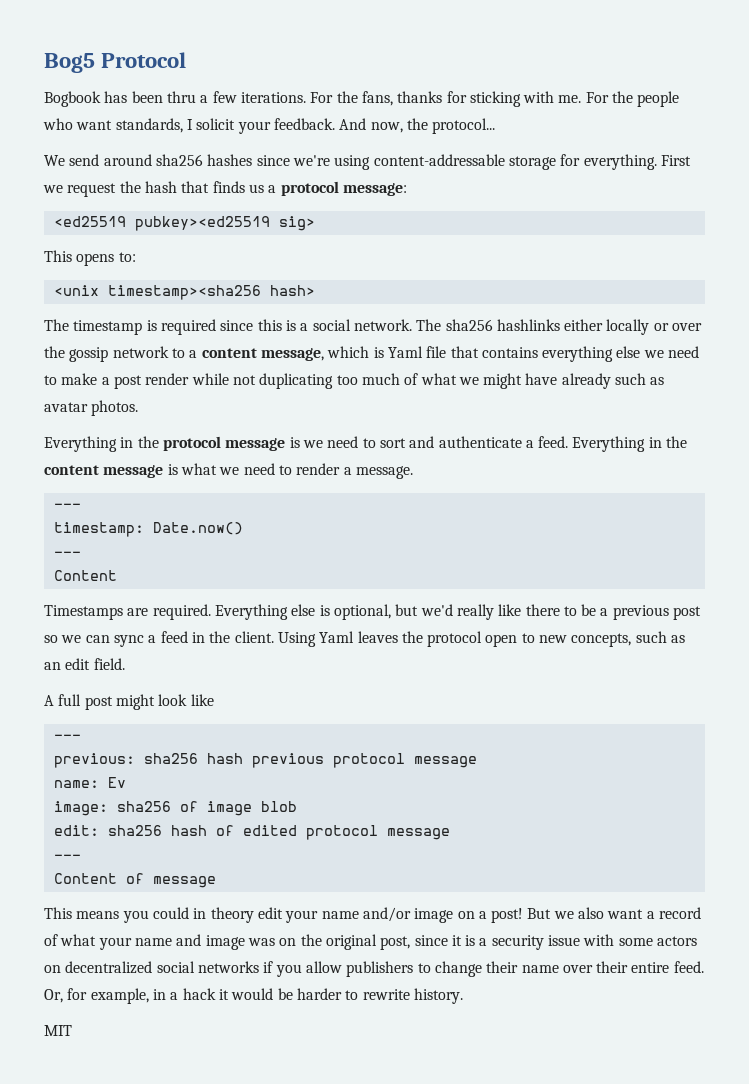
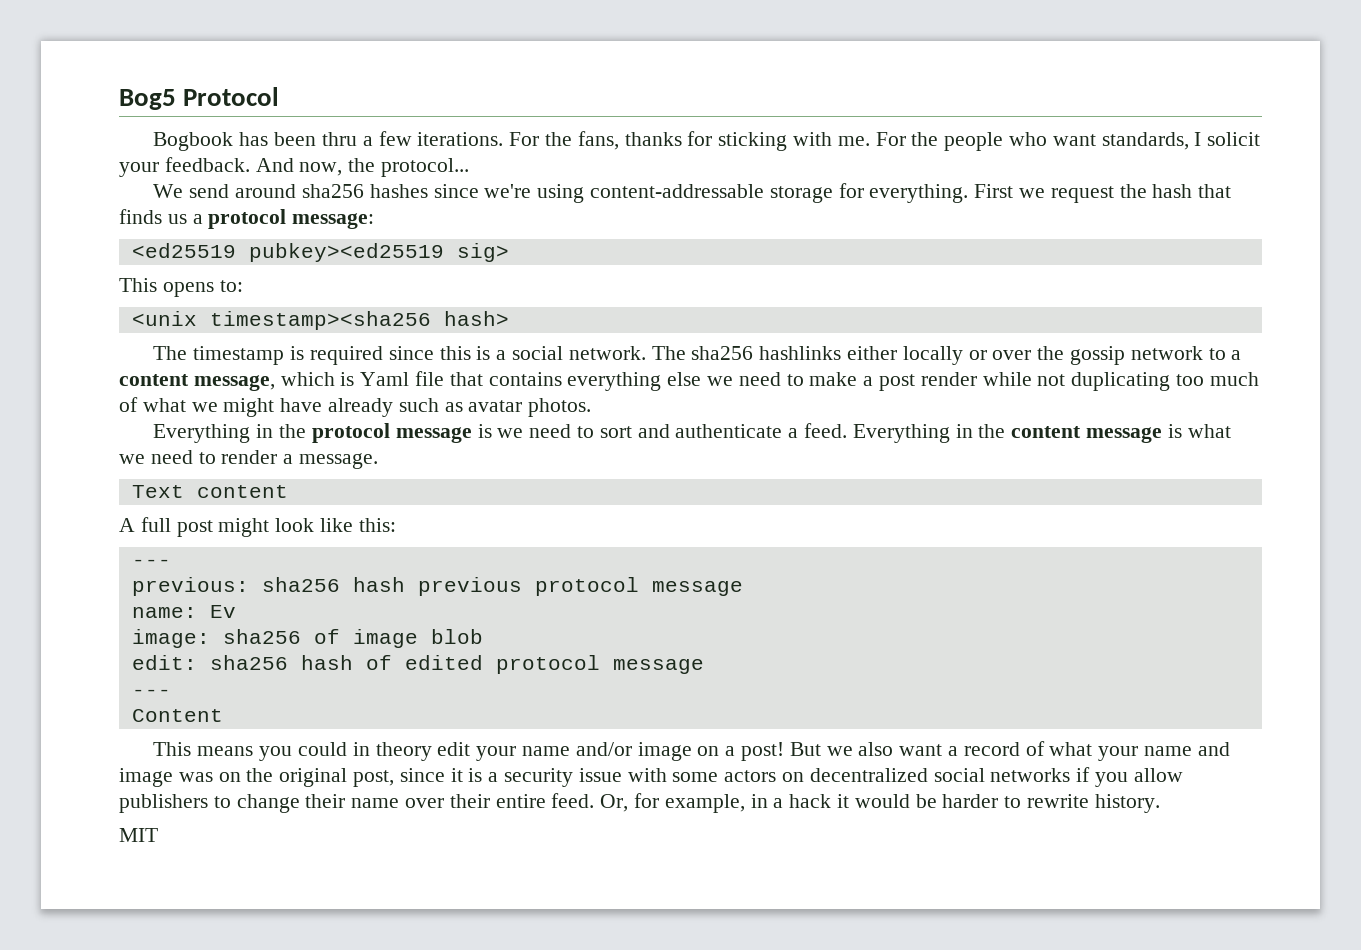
  Everything in the content message is what we need to render a message.
- ---
- timestamp: Date.now()
- ---
- Content
- Timestamps are required. Everything else is optional, but we'd really like there to be a previous post so we can sync a feed in the client. Using Yaml leaves the protocol open to new concepts, such as an edit field.
+ Text content
- A full post might look like
+ A full post might look like this:
- Content of message
+ Content

